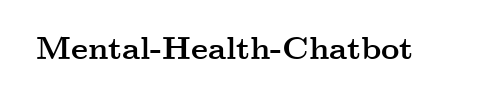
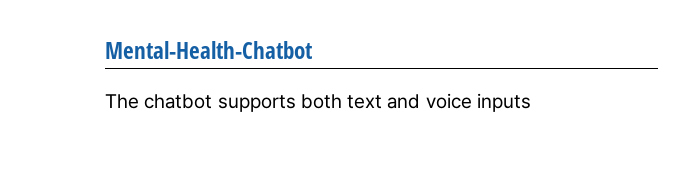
+ The chatbot supports both text and voice inputs

